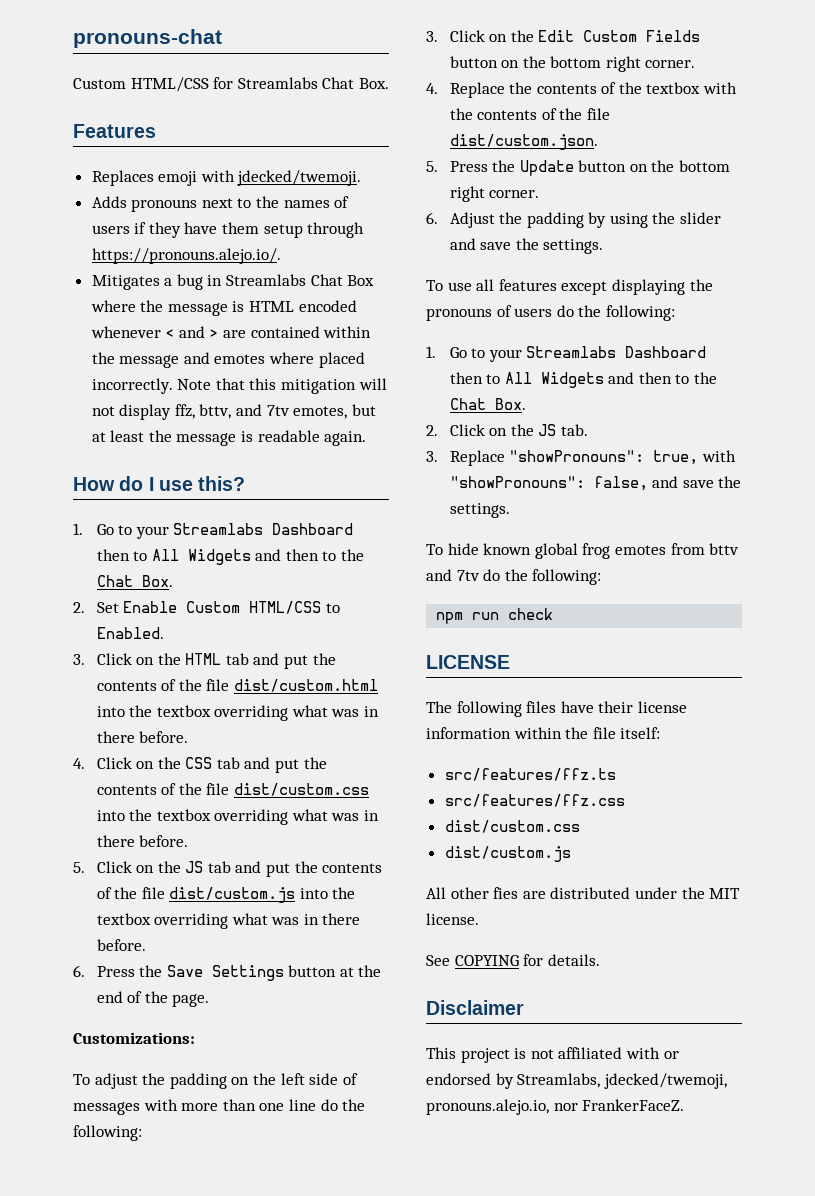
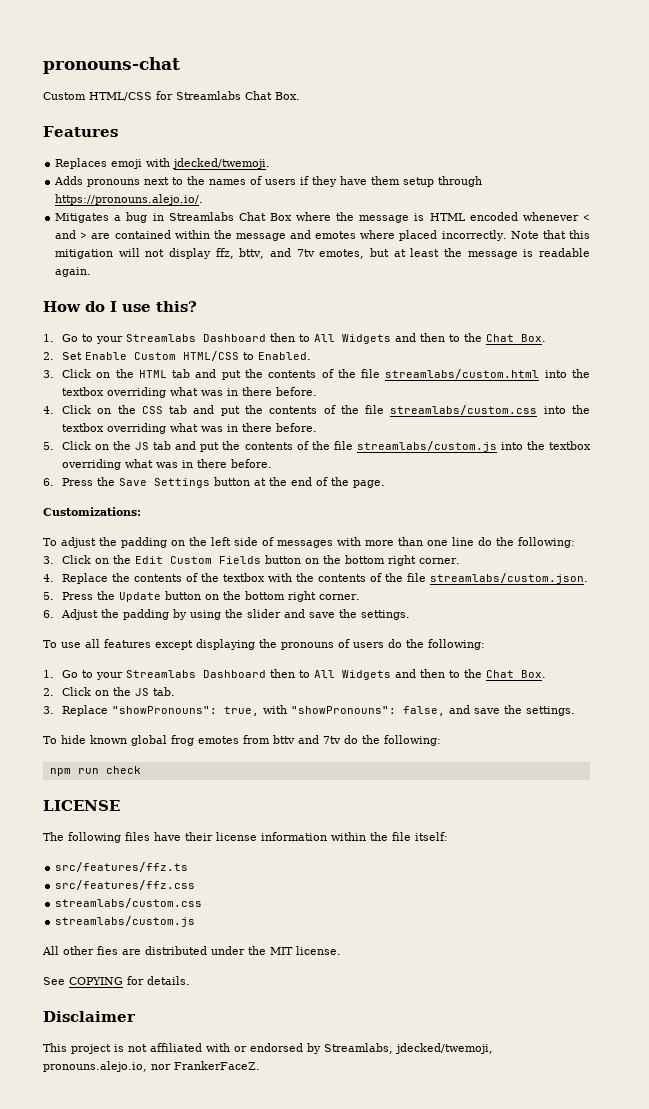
- 3. Click on the HTML tab and put the contents of the file dist/custom.html into the textbox overriding what was in there before.
+ 3. Click on the HTML tab and put the contents of the file streamlabs/custom.html into the textbox overriding what was in there before.
- 4. Click on the CSS tab and put the contents of the file dist/custom.css into the textbox overriding what was in there before.
+ 4. Click on the CSS tab and put the contents of the file streamlabs/custom.css into the textbox overriding what was in there before.
- 5. Click on the JS tab and put the contents of the file dist/custom.js into the textbox overriding what was in there before.
+ 5. Click on the JS tab and put the contents of the file streamlabs/custom.js into the textbox overriding what was in there before.
- 4. Replace the contents of the textbox with the contents of the file dist/custom.json.
+ 4. Replace the contents of the textbox with the contents of the file streamlabs/custom.json.
  src/features/ffz.css
- dist/custom.css
- dist/custom.js
+ streamlabs/custom.css
+ streamlabs/custom.js

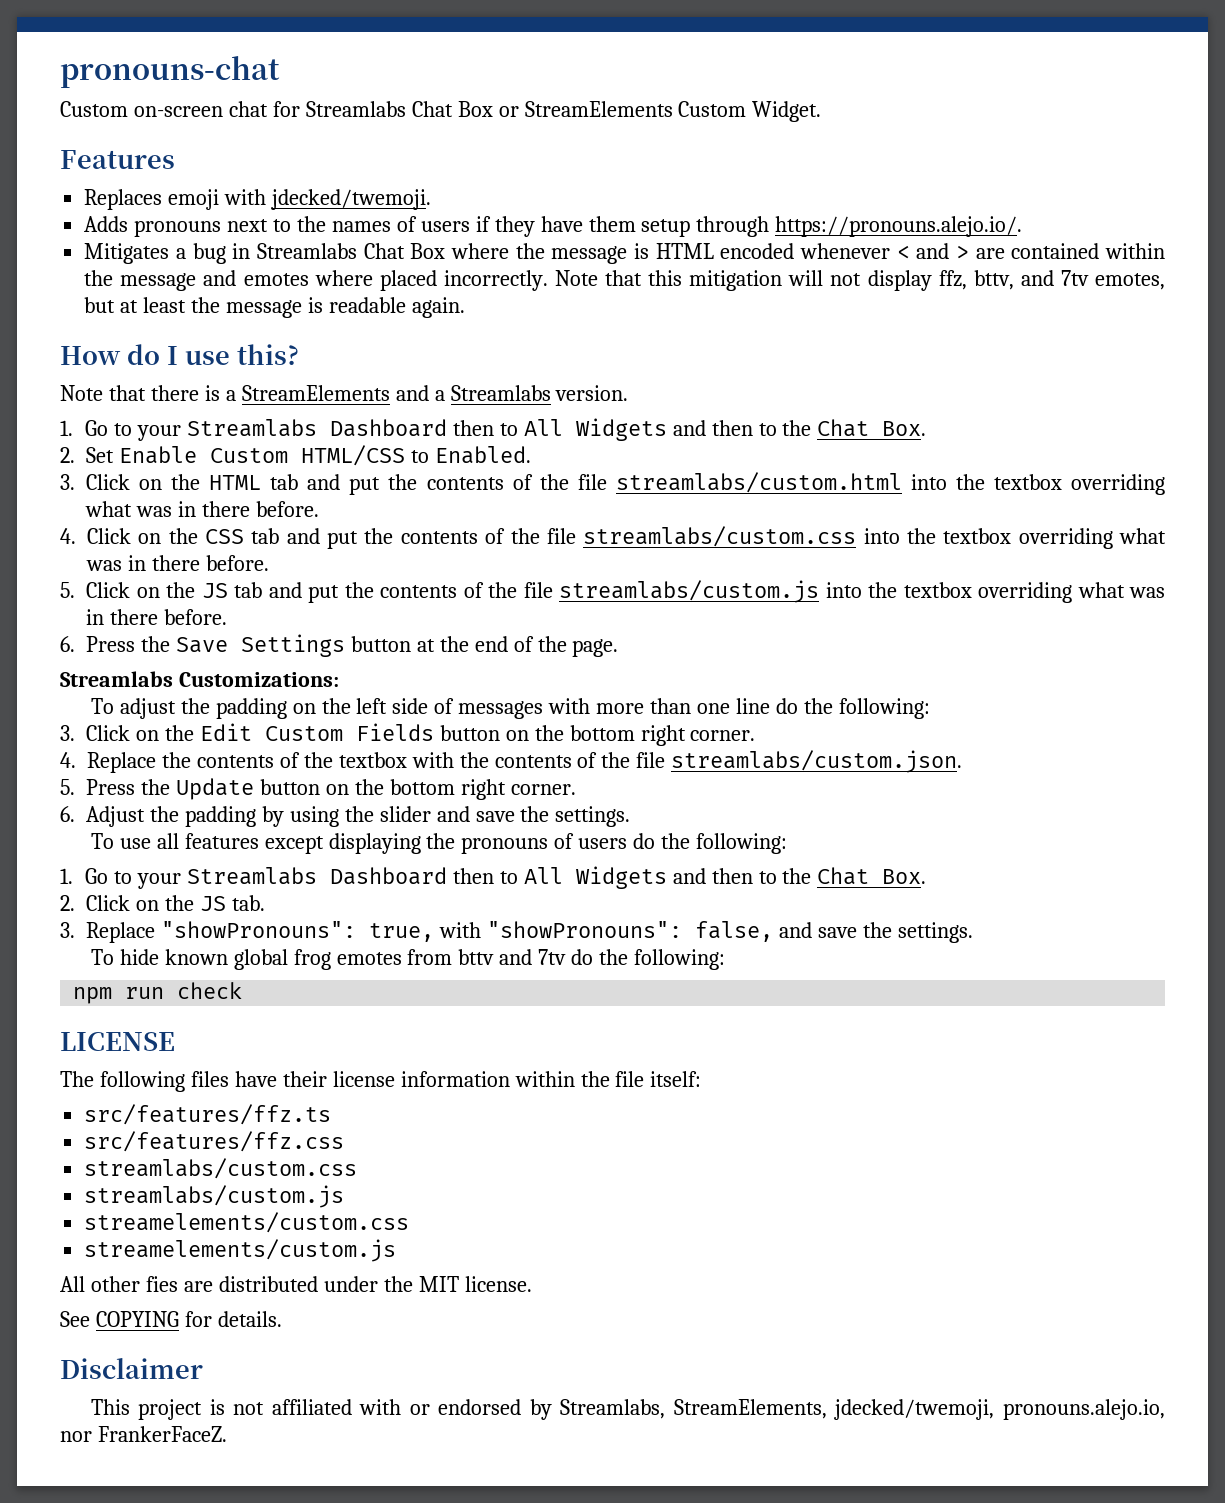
- Custom HTML/CSS for Streamlabs Chat Box.
+ Custom on-screen chat for Streamlabs Chat Box or StreamElements Custom Widget.
+ Note that there is a StreamElements and a Streamlabs version.
- Customizations:
+ Streamlabs Customizations:
+ streamelements/custom.css
+ streamelements/custom.js
- This project is not affiliated with or endorsed by Streamlabs, jdecked/twemoji, pronouns.alejo.io, nor FrankerFaceZ.
+ This project is not affiliated with or endorsed by Streamlabs, StreamElements, jdecked/twemoji, pronouns.alejo.io, nor FrankerFaceZ.

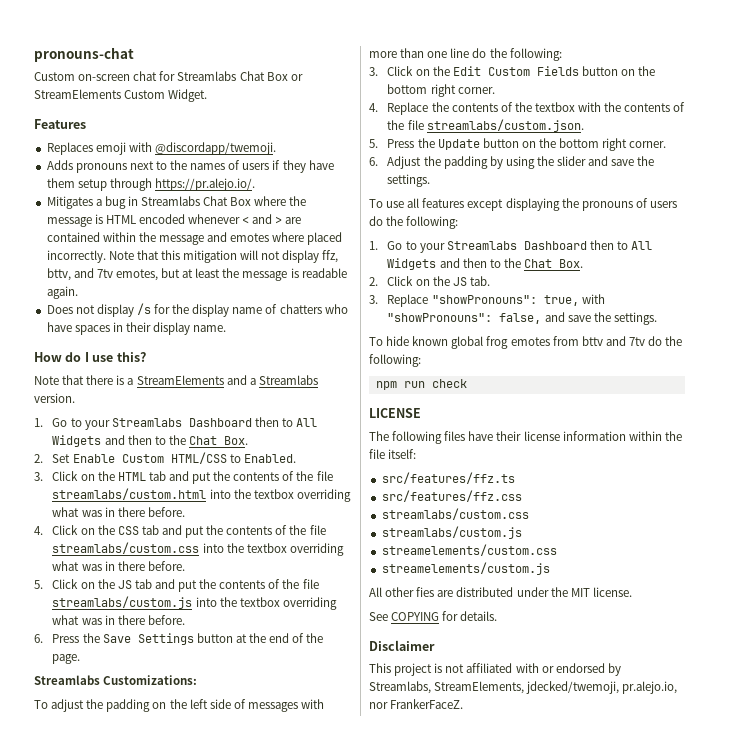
- Replaces emoji with jdecked/twemoji.
+ Replaces emoji with @discordapp/twemoji.
- Adds pronouns next to the names of users if they have them setup through https://pronouns.alejo.io/.
+ Adds pronouns next to the names of users if they have them setup through https://pr.alejo.io/.
+ Does not display /s for the display name of chatters who have spaces in their display name.
- This project is not affiliated with or endorsed by Streamlabs, StreamElements, jdecked/twemoji, pronouns.alejo.io, nor FrankerFaceZ.
+ This project is not affiliated with or endorsed by Streamlabs, StreamElements, jdecked/twemoji, pr.alejo.io, nor FrankerFaceZ.

